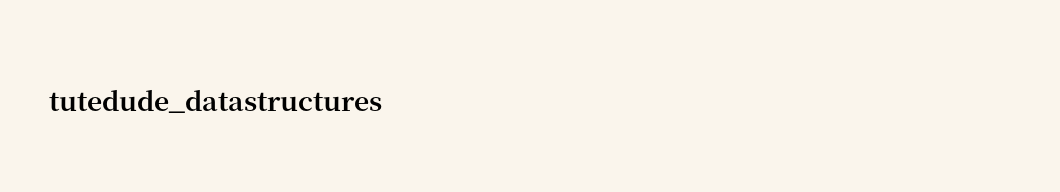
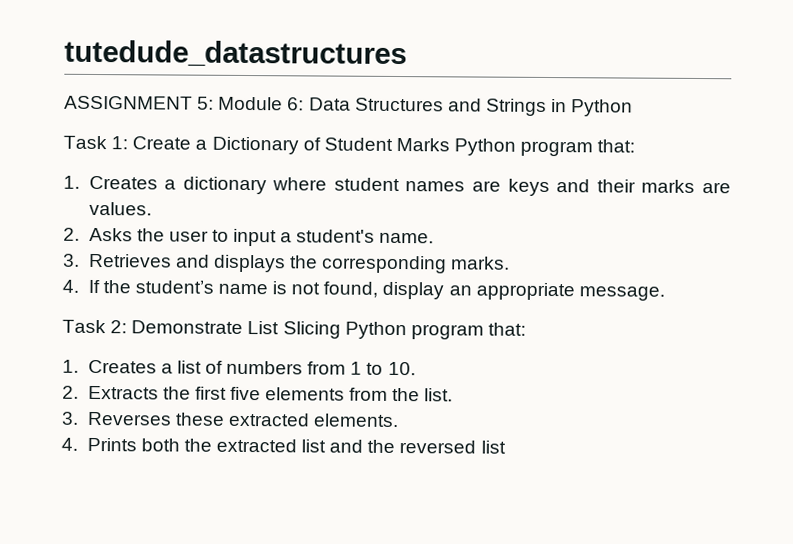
+ ASSIGNMENT 5: Module 6: Data Structures and Strings in Python
+ Task 1: Create a Dictionary of Student Marks Python program that:
+ 1. Creates a dictionary where student names are keys and their marks are values.
+ 2. Asks the user to input a student's name.
+ 3. Retrieves and displays the corresponding marks.
+ 4. If the student’s name is not found, display an appropriate message.
+ Task 2: Demonstrate List Slicing Python program that:
+ 1. Creates a list of numbers from 1 to 10.
+ 2. Extracts the first five elements from the list.
+ 3. Reverses these extracted elements.
+ 4. Prints both the extracted list and the reversed list

